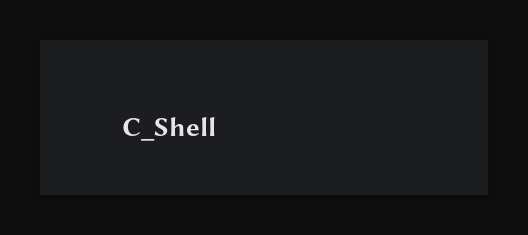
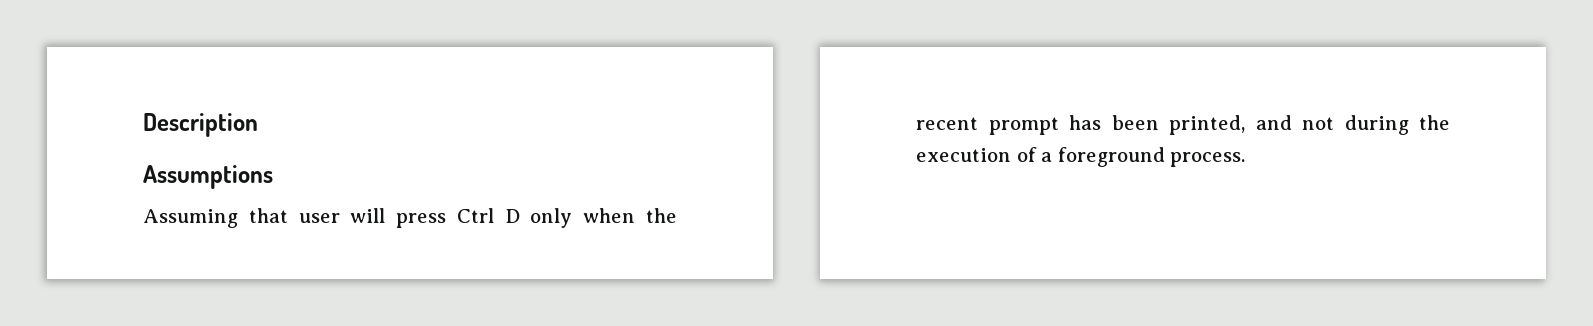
- C_Shell
+ Description
+ Assumptions
+ Assuming that user will press Ctrl D only when the recent prompt has been printed, and not during the execution of a foreground process.

